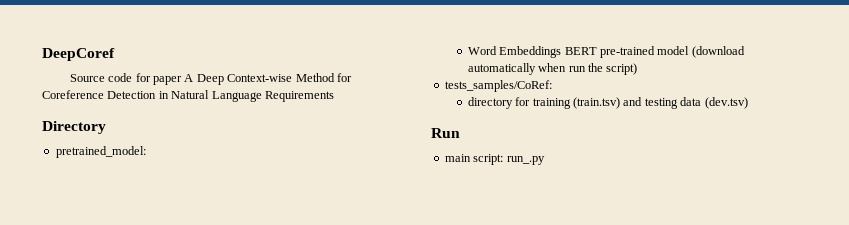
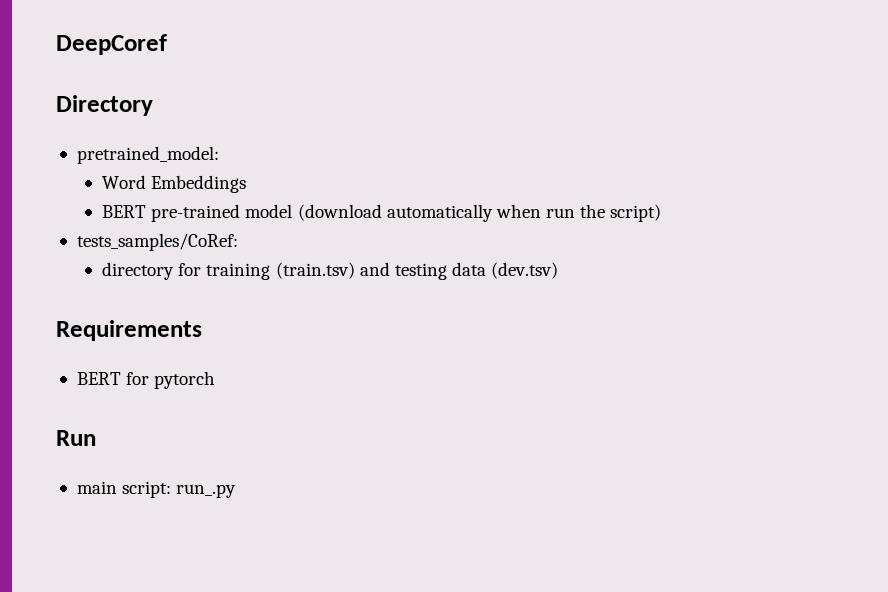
- Source code for paper A Deep Context-wise Method for Coreference Detection in Natural Language Requirements
- Word Embeddings BERT pre-trained model (download automatically when run the script)
+ Word Embeddings
+ BERT pre-trained model (download automatically when run the script)
+ Requirements
+ BERT for pytorch

